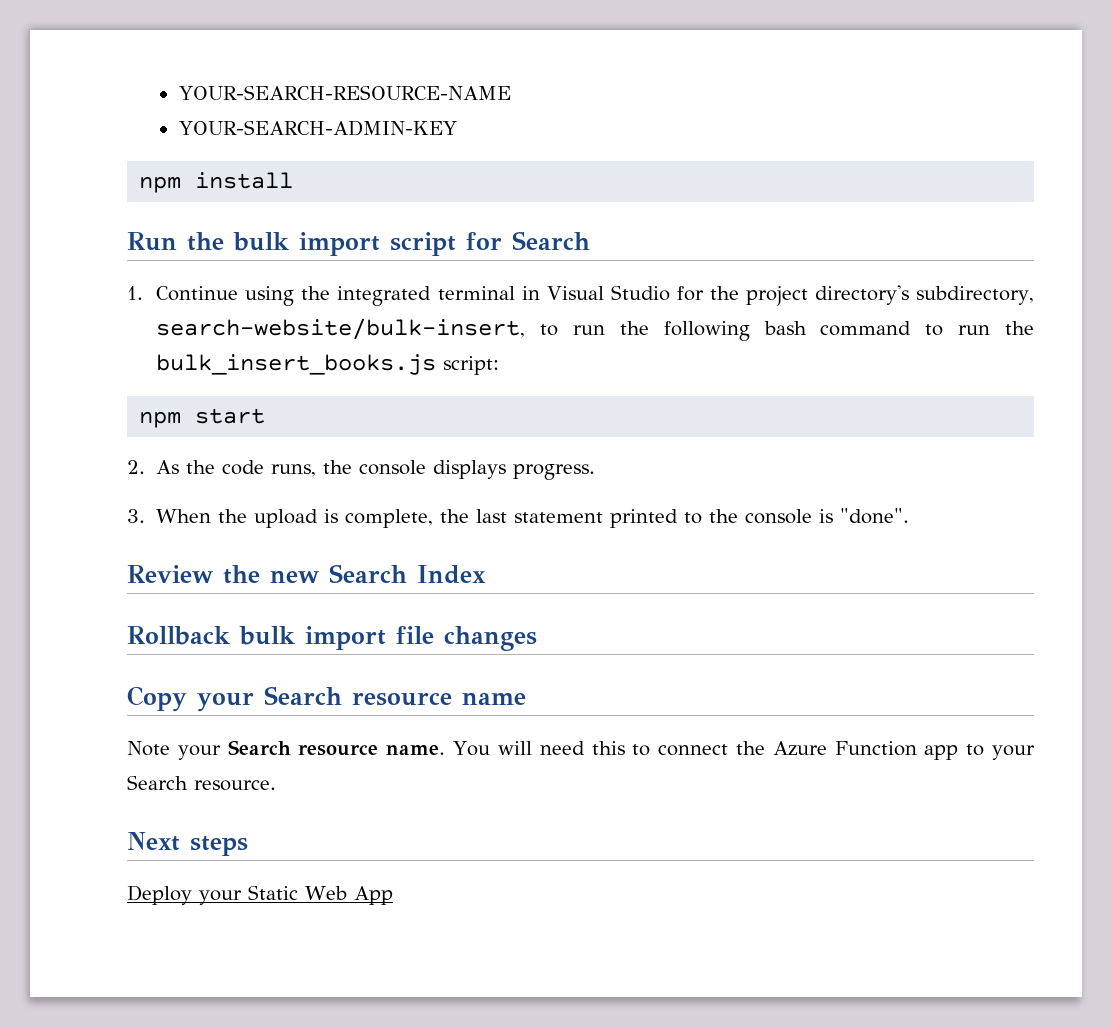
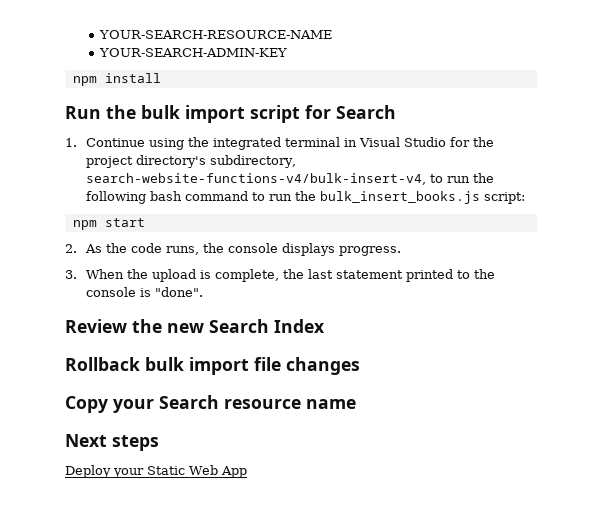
- 1. Continue using the integrated terminal in Visual Studio for the project directory's subdirectory, search-website/bulk-insert, to run the following bash command to run the bulk_insert_books.js script:
+ 1. Continue using the integrated terminal in Visual Studio for the project directory's subdirectory, search-website-functions-v4/bulk-insert-v4, to run the following bash command to run the bulk_insert_books.js script:
- Note your Search resource name. You will need this to connect the Azure Function app to your Search resource.

